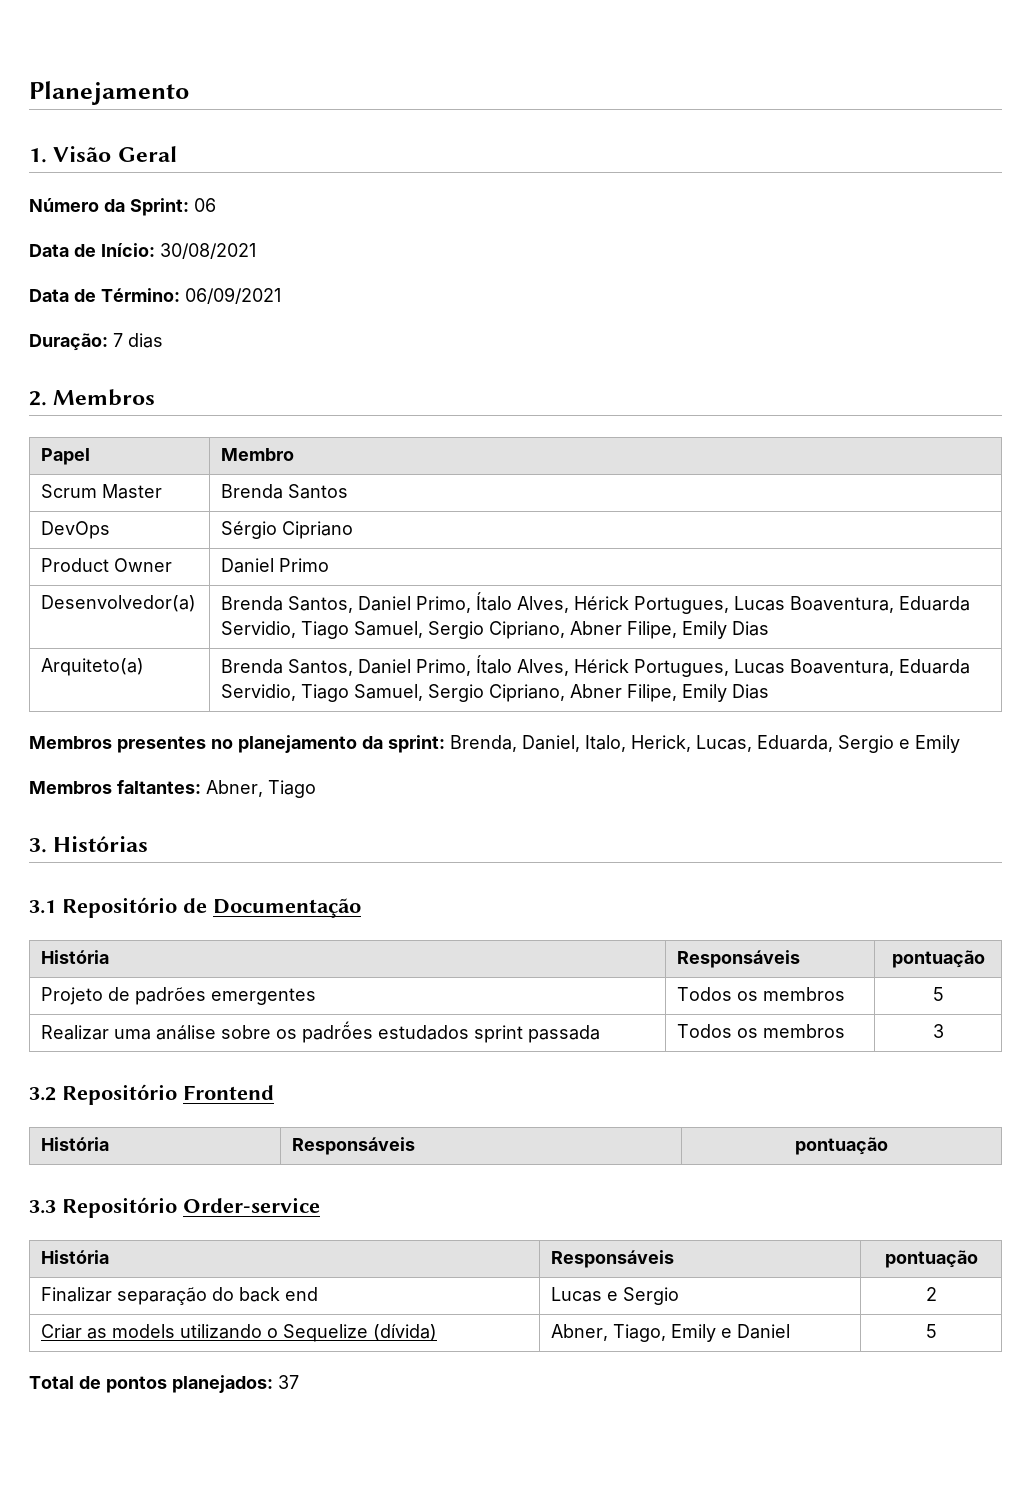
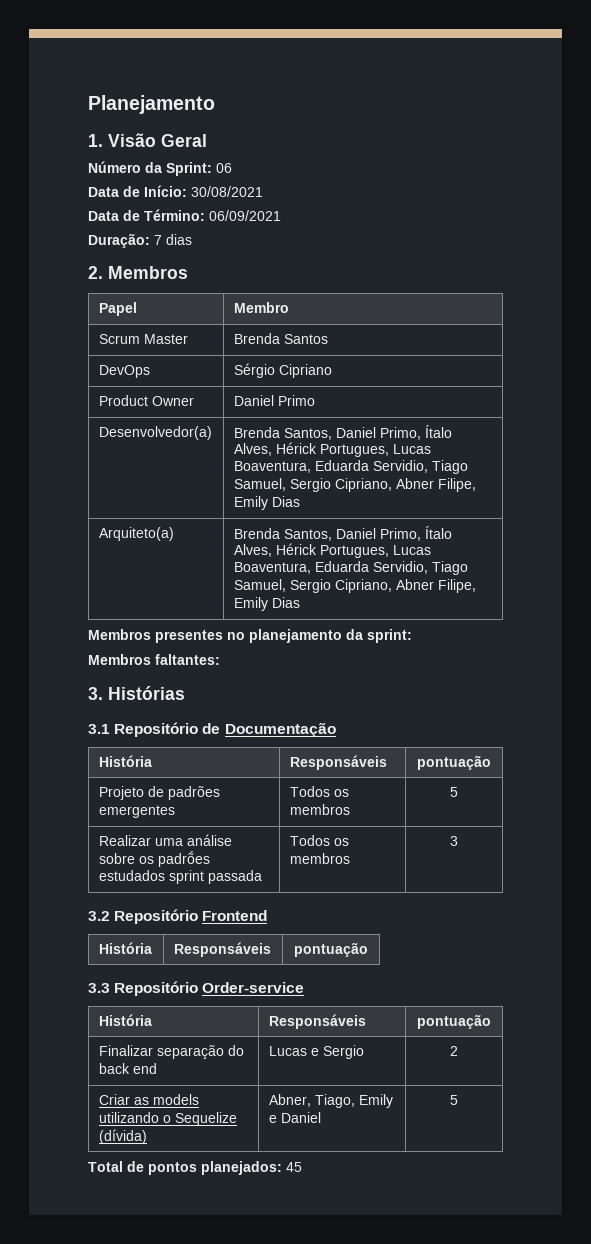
- Membros presentes no planejamento da sprint: Brenda, Daniel, Italo, Herick, Lucas, Eduarda, Sergio e Emily
+ Membros presentes no planejamento da sprint:
- Membros faltantes: Abner, Tiago
+ Membros faltantes:
- Total de pontos planejados: 37
+ Total de pontos planejados: 45

